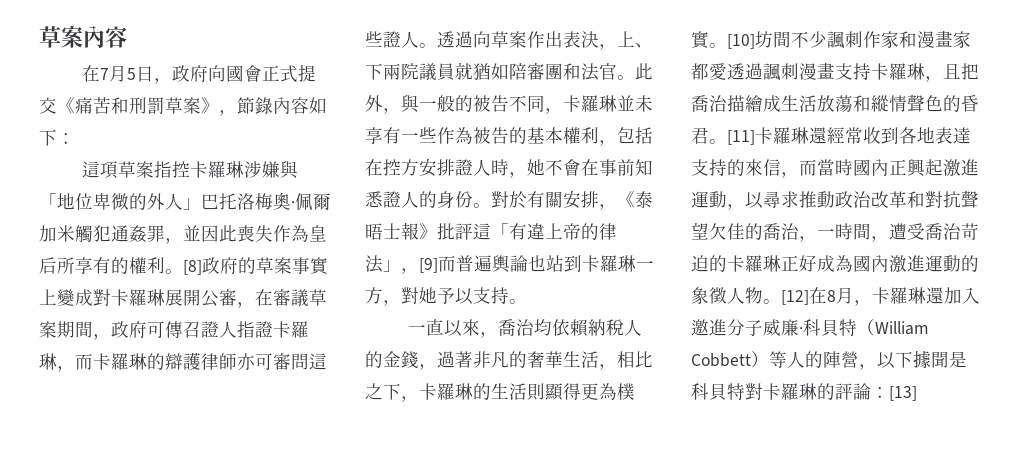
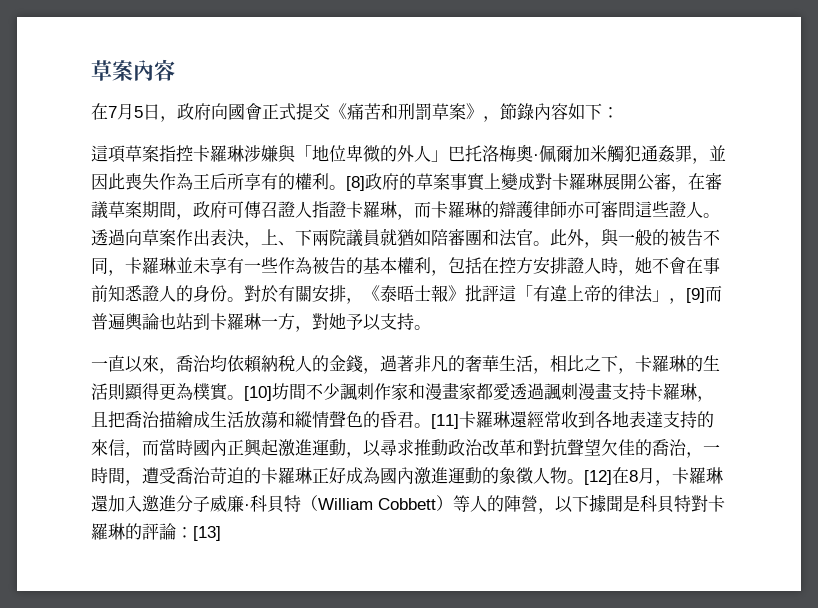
- 這項草案指控卡羅琳涉嫌與「地位卑微的外人」巴托洛梅奧·佩爾加米觸犯通姦罪，並因此喪失作為皇后所享有的權利。
+ 這項草案指控卡羅琳涉嫌與「地位卑微的外人」巴托洛梅奧·佩爾加米觸犯通姦罪，並因此喪失作為王后所享有的權利。

